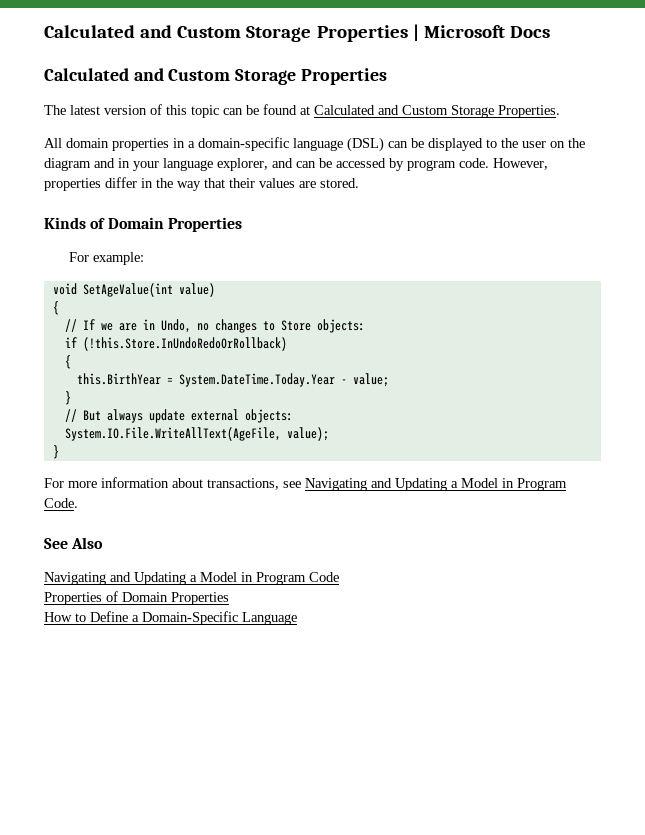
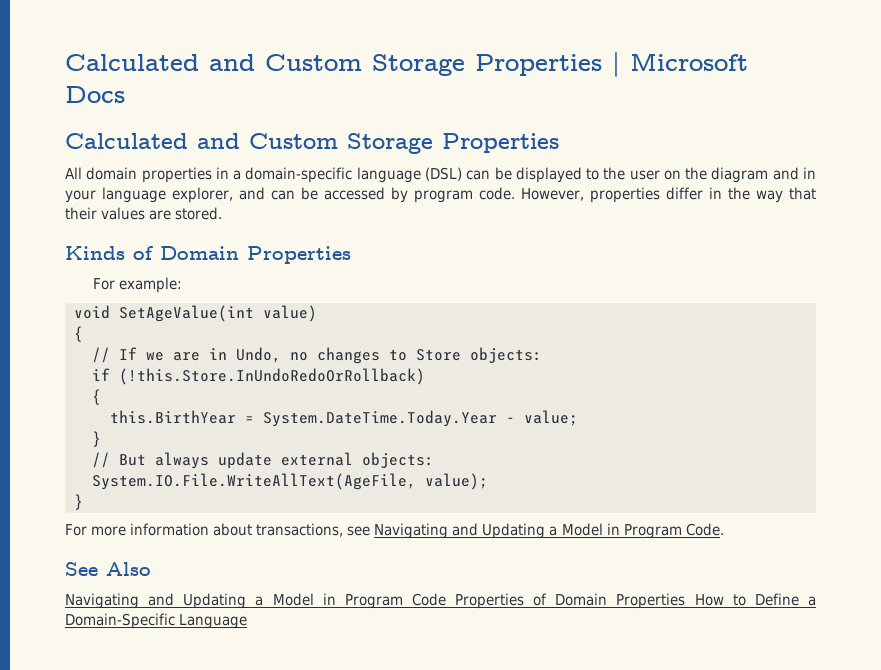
- The latest version of this topic can be found at Calculated and Custom Storage Properties.
- Navigating and Updating a Model in Program Code
- Properties of Domain Properties
- How to Define a Domain-Specific Language
+ Navigating and Updating a Model in Program Code Properties of Domain Properties How to Define a Domain-Specific Language

